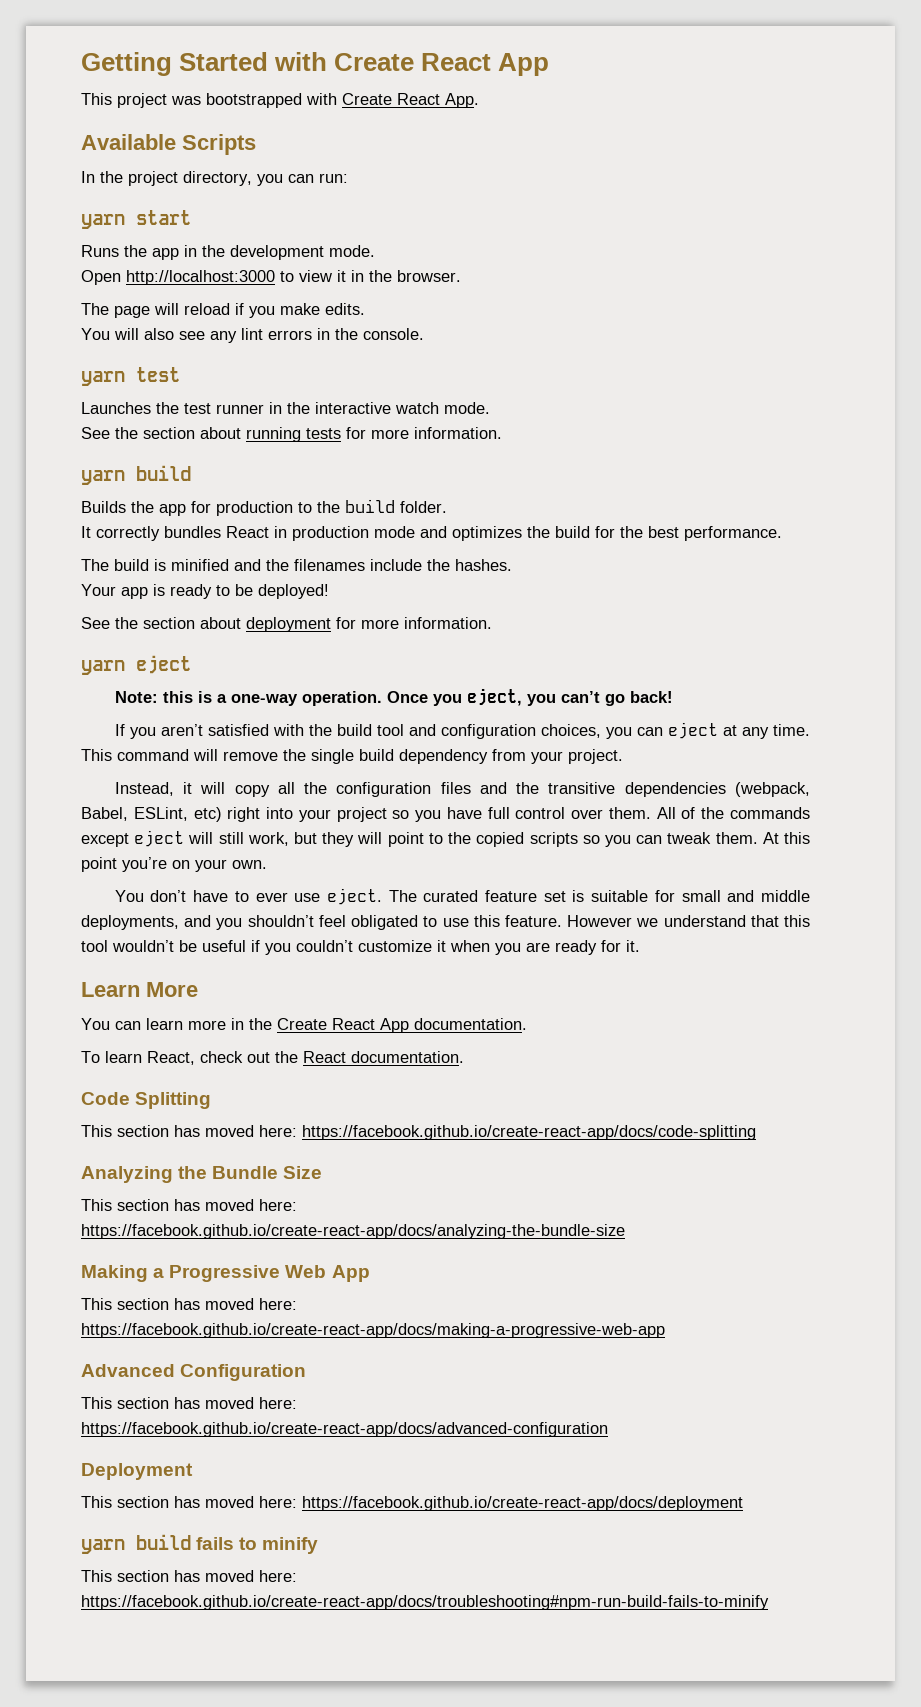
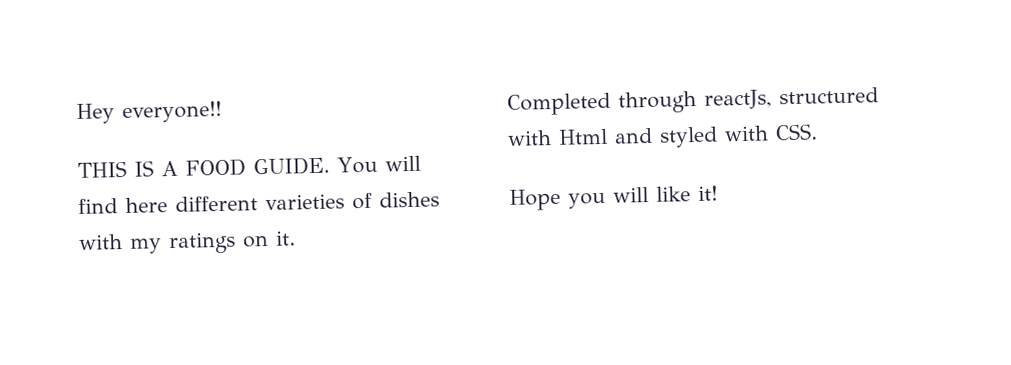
- Getting Started with Create React App
- This project was bootstrapped with Create React App.
- Available Scripts
- In the project directory, you can run:
- yarn start
- Runs the app in the development mode.
- Open http://localhost:3000 to view it in the browser.
- The page will reload if you make edits.
- You will also see any lint errors in the console.
- yarn test
- Launches the test runner in the interactive watch mode.
- See the section about running tests for more information.
- yarn build
- Builds the app for production to the build folder.
- It correctly bundles React in production mode and optimizes the build for the best performance.
- The build is minified and the filenames include the hashes.
- Your app is ready to be deployed!
- See the section about deployment for more information.
- yarn eject
- Note: this is a one-way operation. Once you eject, you can’t go back!
- If you aren’t satisfied with the build tool and configuration choices, you can eject at any time. This command will remove the single build dependency from your project.
- Instead, it will copy all the configuration files and the transitive dependencies (webpack, Babel, ESLint, etc) right into your project so you have full control over them. All of the commands except eject will still work, but they will point to the copied scripts so you can tweak them. At this point you’re on your own.
- You don’t have to ever use eject. The curated feature set is suitable for small and middle deployments, and you shouldn’t feel obligated to use this feature. However we understand that this tool wouldn’t be useful if you couldn’t customize it when you are ready for it.
- Learn More
- You can learn more in the Create React App documentation.
- To learn React, check out the React documentation.
- Code Splitting
- This section has moved here: https://facebook.github.io/create-react-app/docs/code-splitting
- Analyzing the Bundle Size
- This section has moved here: https://facebook.github.io/create-react-app/docs/analyzing-the-bundle-size
- Making a Progressive Web App
- This section has moved here: https://facebook.github.io/create-react-app/docs/making-a-progressive-web-app
- Advanced Configuration
- This section has moved here: https://facebook.github.io/create-react-app/docs/advanced-configuration
- Deployment
- This section has moved here: https://facebook.github.io/create-react-app/docs/deployment
- yarn build fails to minify
- This section has moved here: https://facebook.github.io/create-react-app/docs/troubleshooting#npm-run-build-fails-to-minify
+ Hey everyone!!
+ THIS IS A FOOD GUIDE. You will find here different varieties of dishes with my ratings on it.
+ Completed through reactJs, structured with Html and styled with CSS.
+ Hope you will like it!

